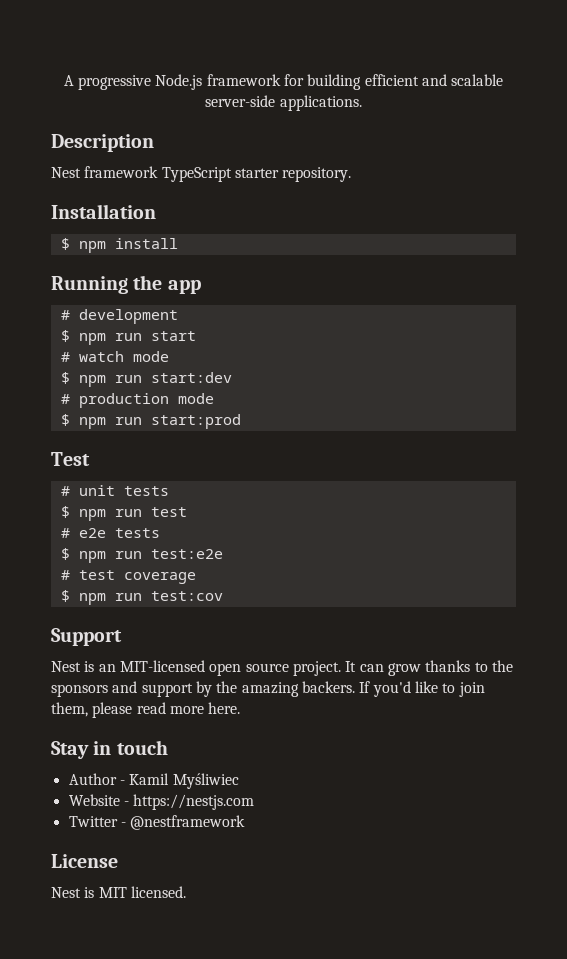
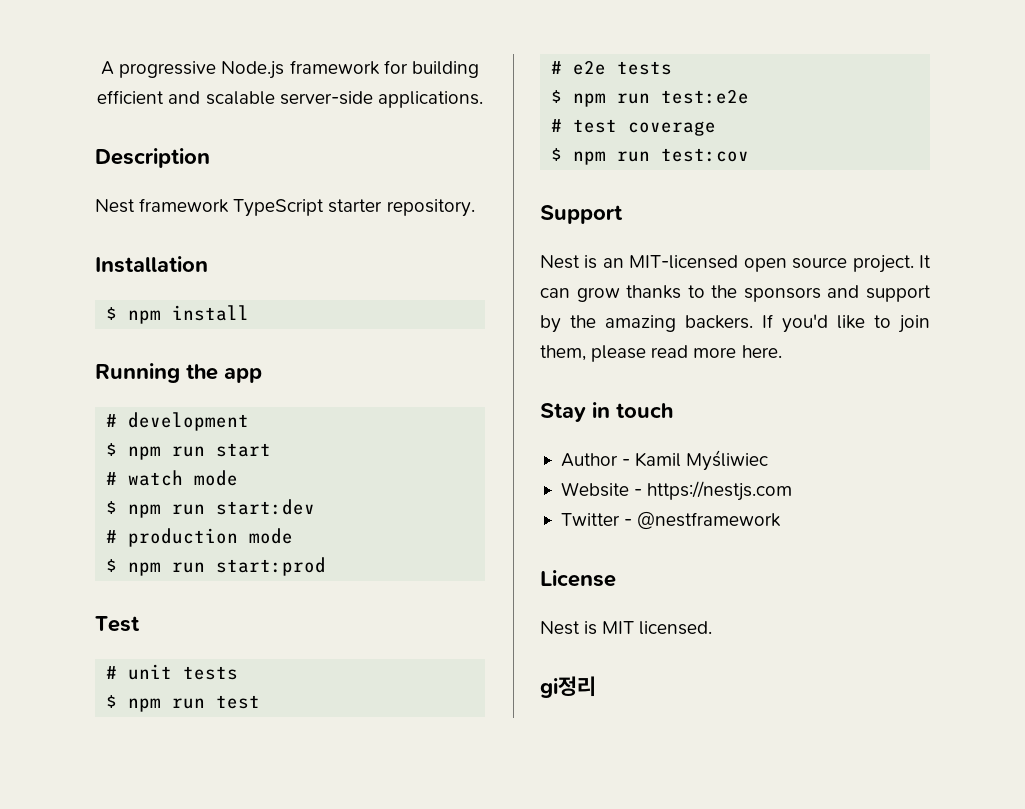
+ gi정리

